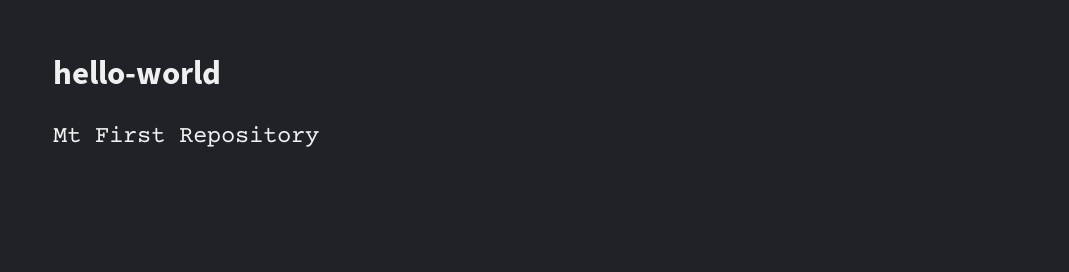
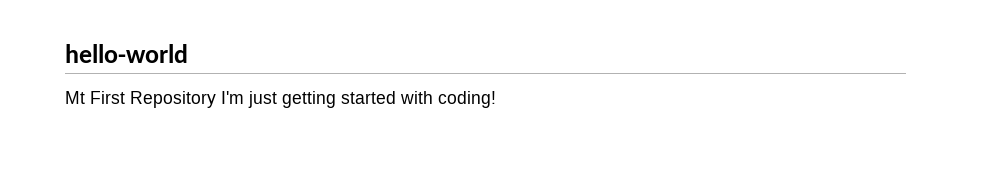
- Mt First Repository
+ Mt First Repository I'm just getting started with coding!

